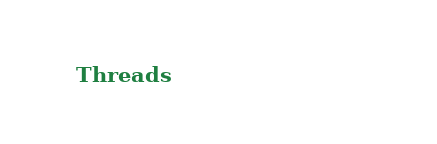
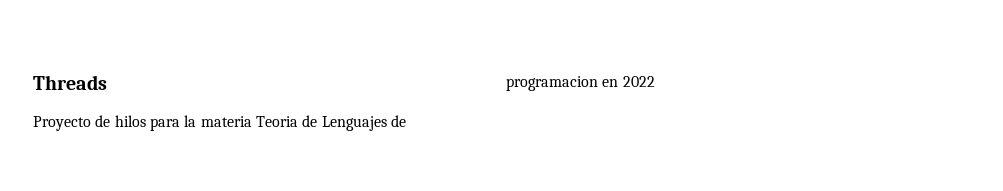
+ Proyecto de hilos para la materia Teoria de Lenguajes de programacion en 2022

